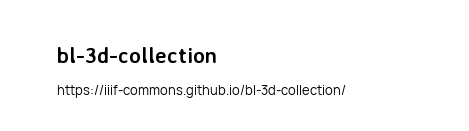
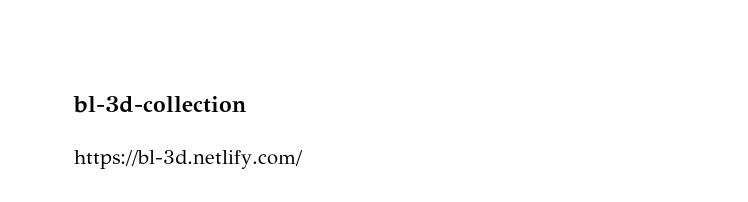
- https://iiif-commons.github.io/bl-3d-collection/
+ https://bl-3d.netlify.com/

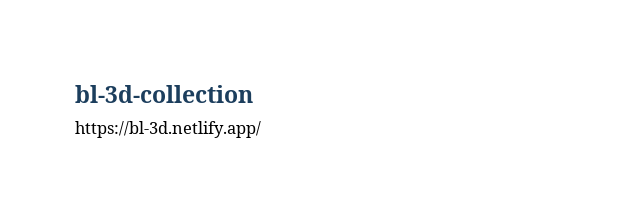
- https://bl-3d.netlify.com/
+ https://bl-3d.netlify.app/

